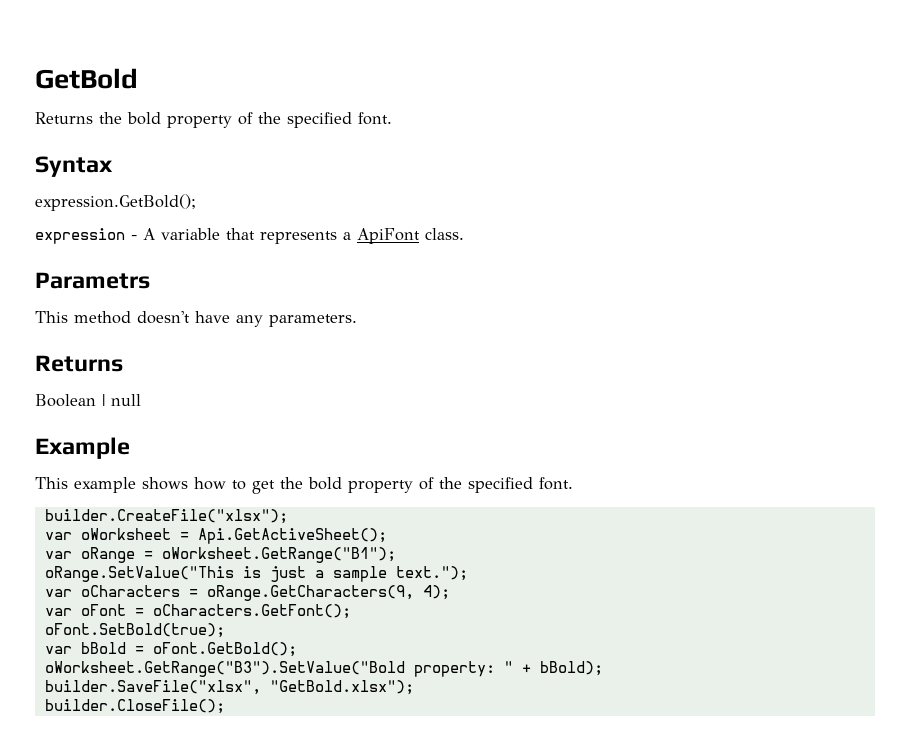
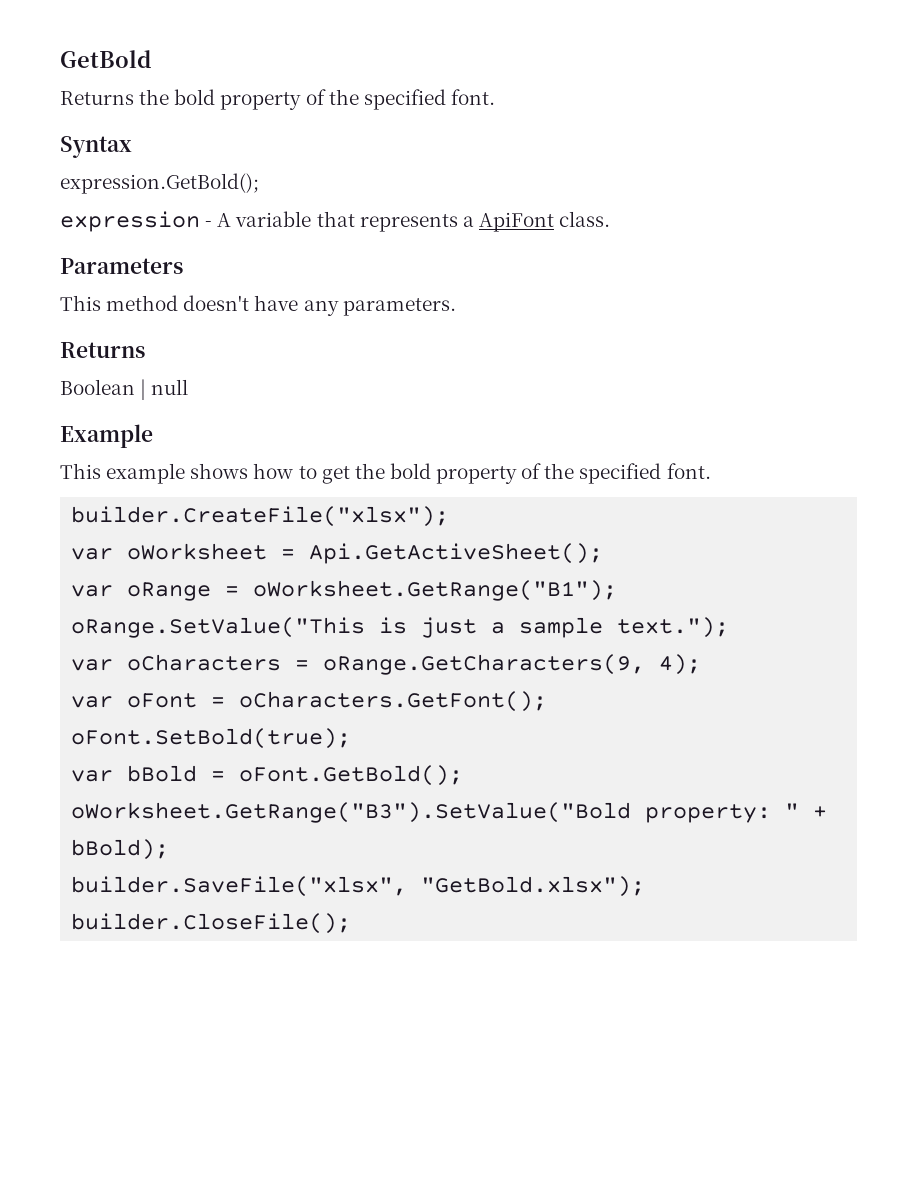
- Parametrs
+ Parameters

